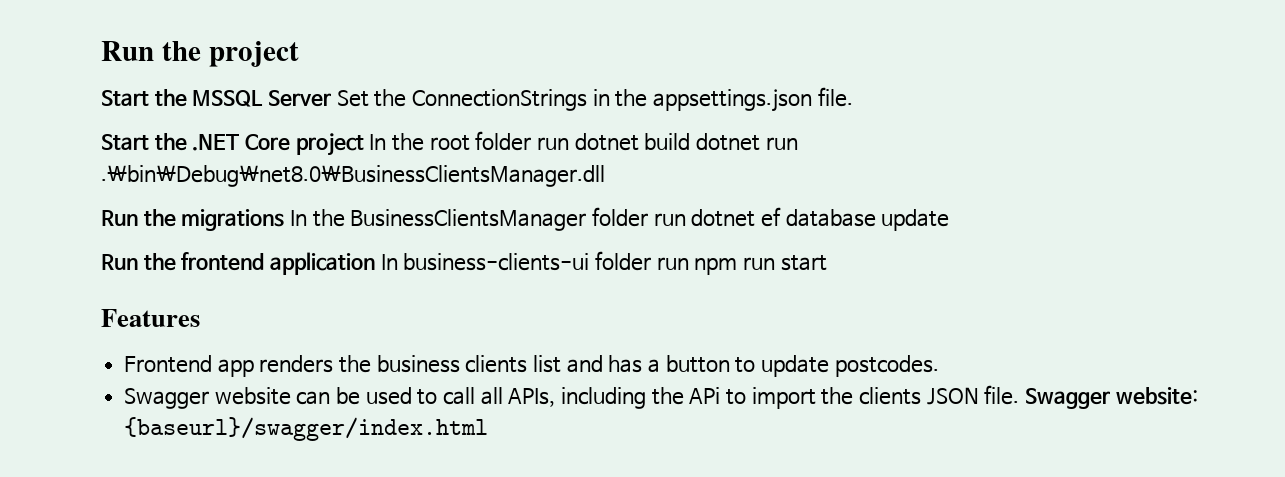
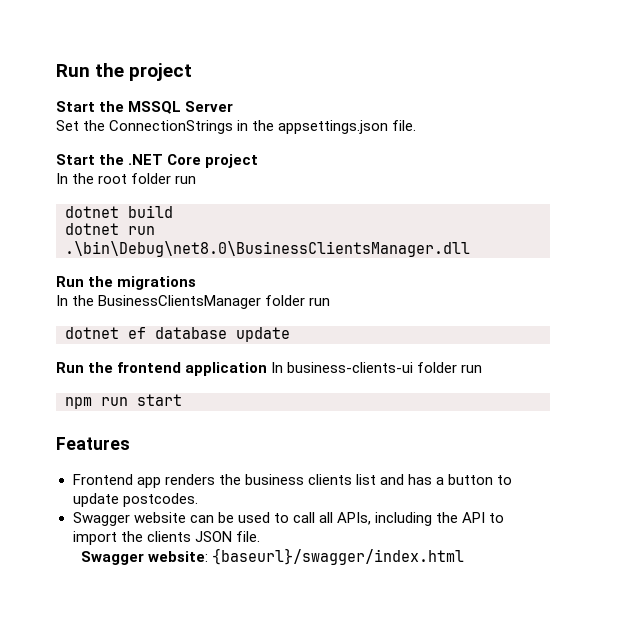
- Start the MSSQL Server Set the ConnectionStrings in the appsettings.json file.
+ Start the MSSQL Server
+ Set the ConnectionStrings in the appsettings.json file.
- Start the .NET Core project In the root folder run dotnet build dotnet run .\bin\Debug\net8.0\BusinessClientsManager.dll
+ Start the .NET Core project
+ In the root folder run
+ dotnet build
+ dotnet run .\bin\Debug\net8.0\BusinessClientsManager.dll
- Run the migrations In the BusinessClientsManager folder run dotnet ef database update
+ Run the migrations
+ In the BusinessClientsManager folder run
+ dotnet ef database update
- Run the frontend application In business-clients-ui folder run npm run start
+ Run the frontend application In business-clients-ui folder run
+ npm run start
- Swagger website can be used to call all APIs, including the APi to import the clients JSON file. Swagger website: {baseurl}/swagger/index.html
+ Swagger website can be used to call all APIs, including the API to import the clients JSON file.
+ Swagger website: {baseurl}/swagger/index.html

